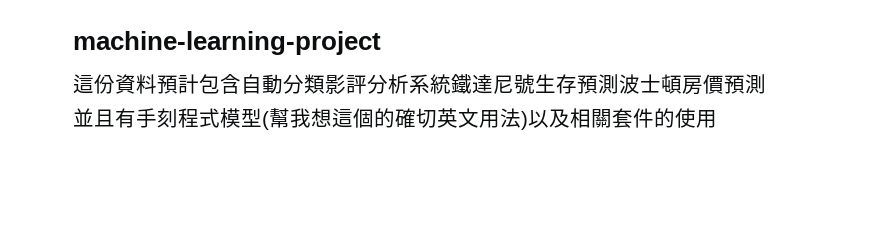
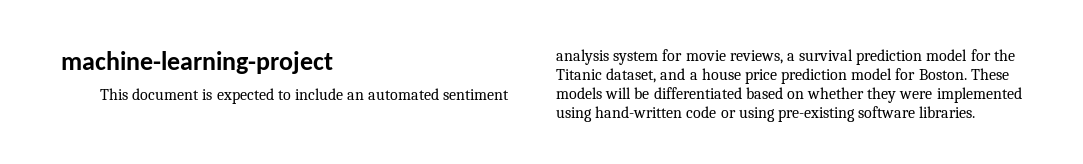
- 這份資料預計包含自動分類影評分析系統鐵達尼號生存預測波士頓房價預測並且有手刻程式模型(幫我想這個的確切英文用法)以及相關套件的使用
+ This document is expected to include an automated sentiment analysis system for movie reviews, a survival prediction model for the Titanic dataset, and a house price prediction model for Boston. These models will be differentiated based on whether they were implemented using hand-written code or using pre-existing software libraries.

